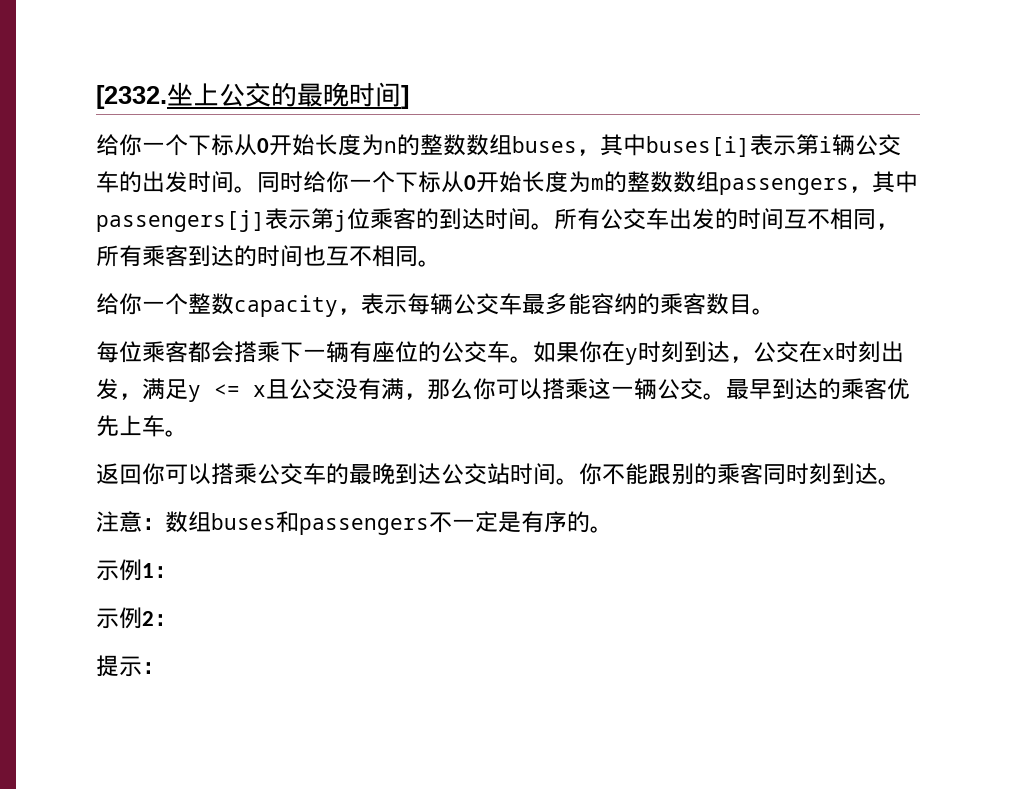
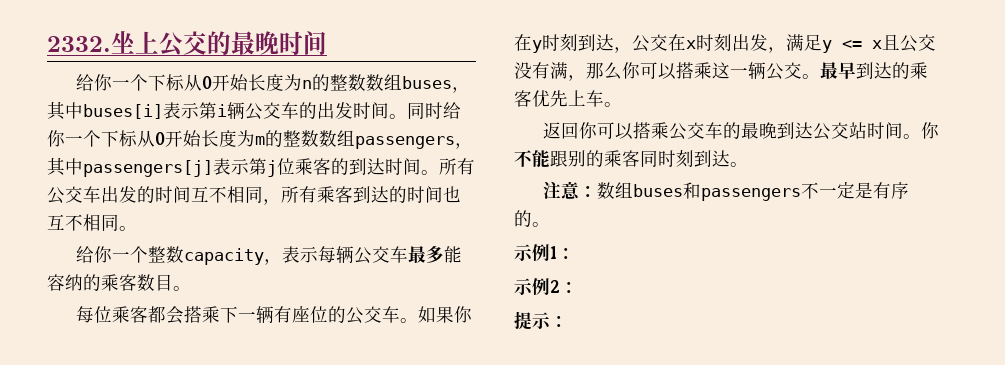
- [2332.
+ 2332.
- 坐上公交的最晚时间]
+ 坐上公交的最晚时间

